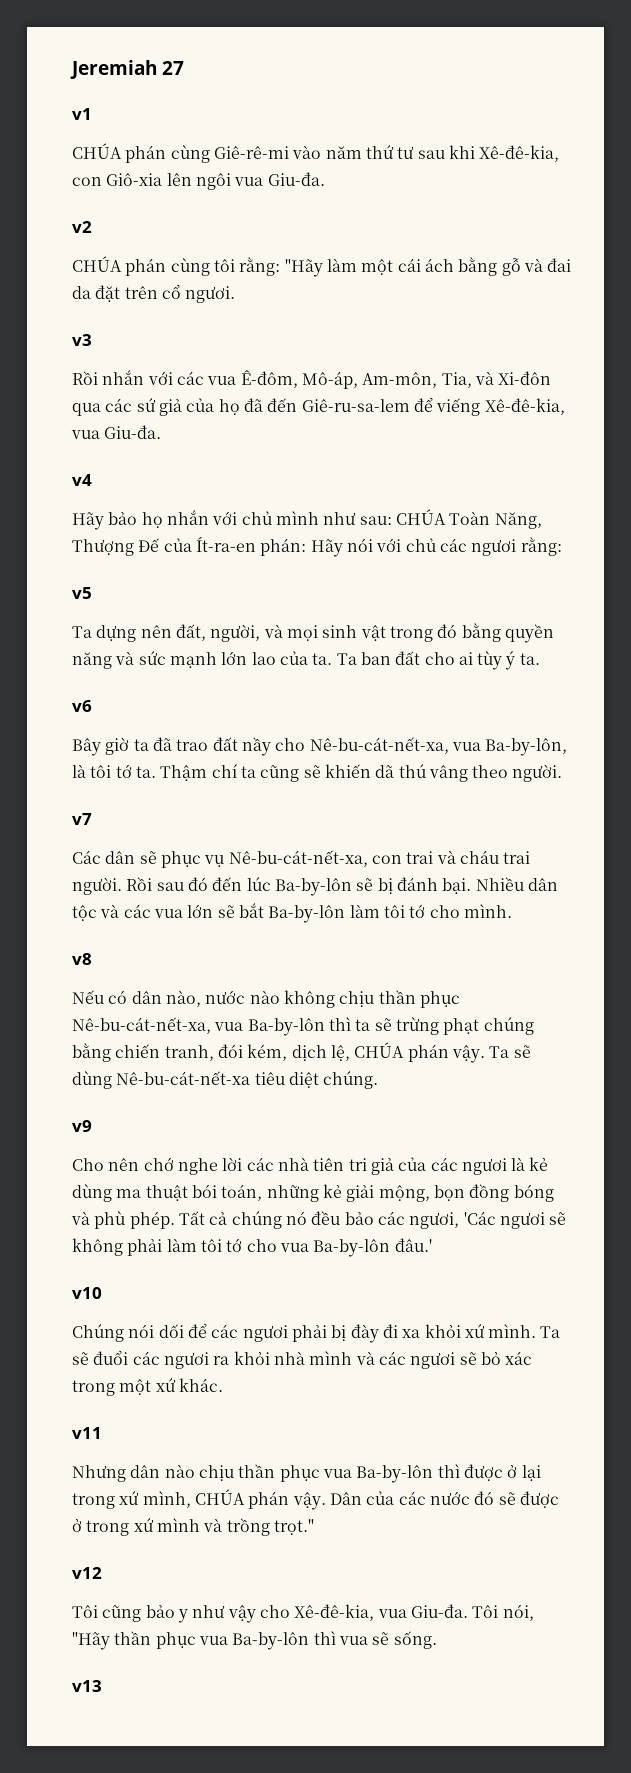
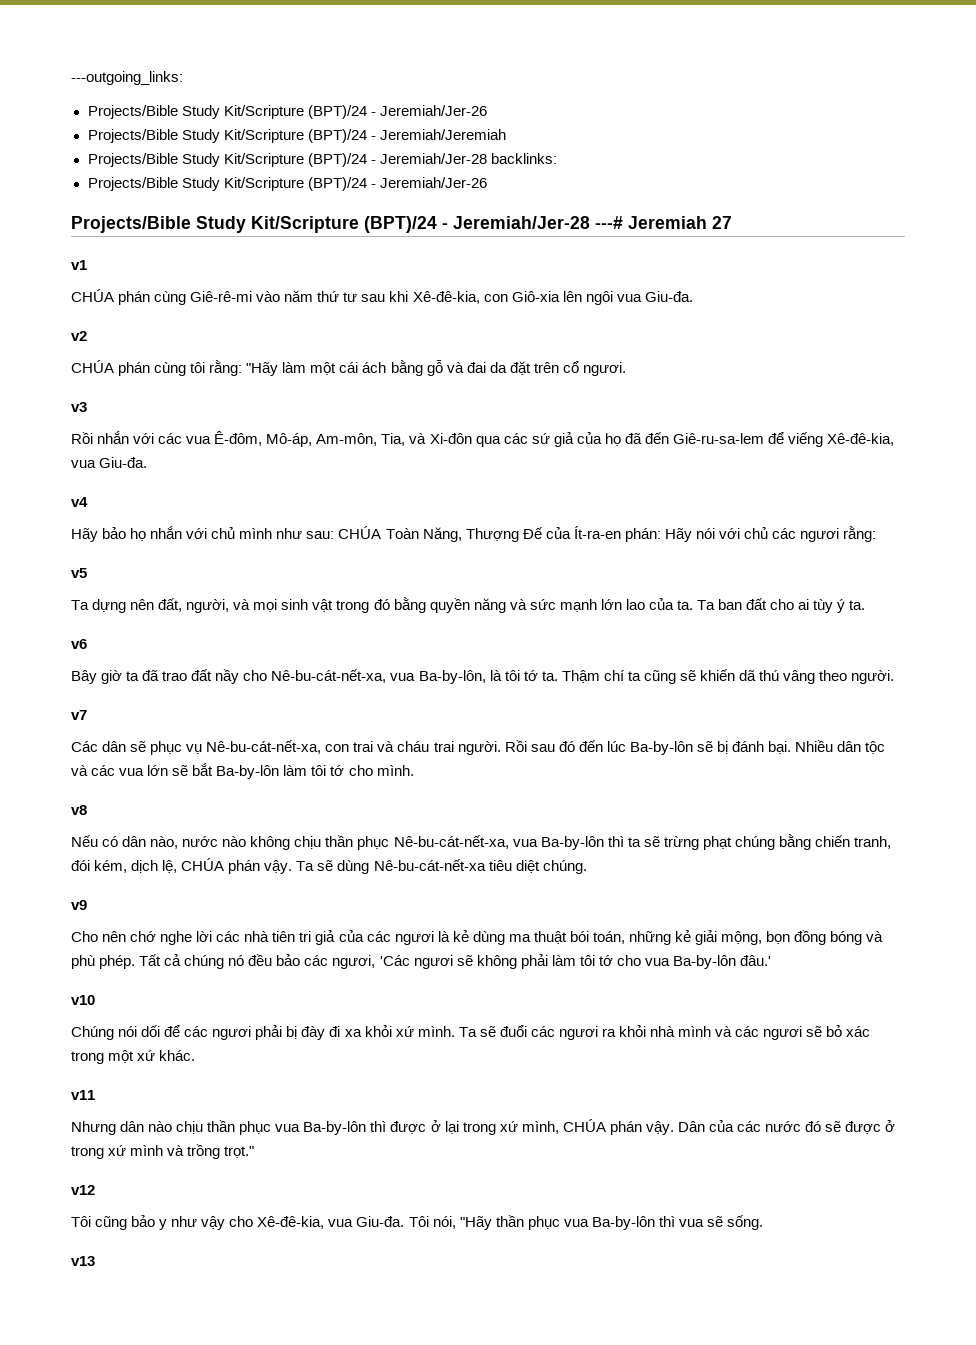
- Jeremiah 27
+ ---outgoing_links:
+ Projects/Bible Study Kit/Scripture (BPT)/24 - Jeremiah/Jer-26
+ Projects/Bible Study Kit/Scripture (BPT)/24 - Jeremiah/Jeremiah
+ Projects/Bible Study Kit/Scripture (BPT)/24 - Jeremiah/Jer-28 backlinks:
+ Projects/Bible Study Kit/Scripture (BPT)/24 - Jeremiah/Jer-26
+ Projects/Bible Study Kit/Scripture (BPT)/24 - Jeremiah/Jer-28 ---# Jeremiah 27

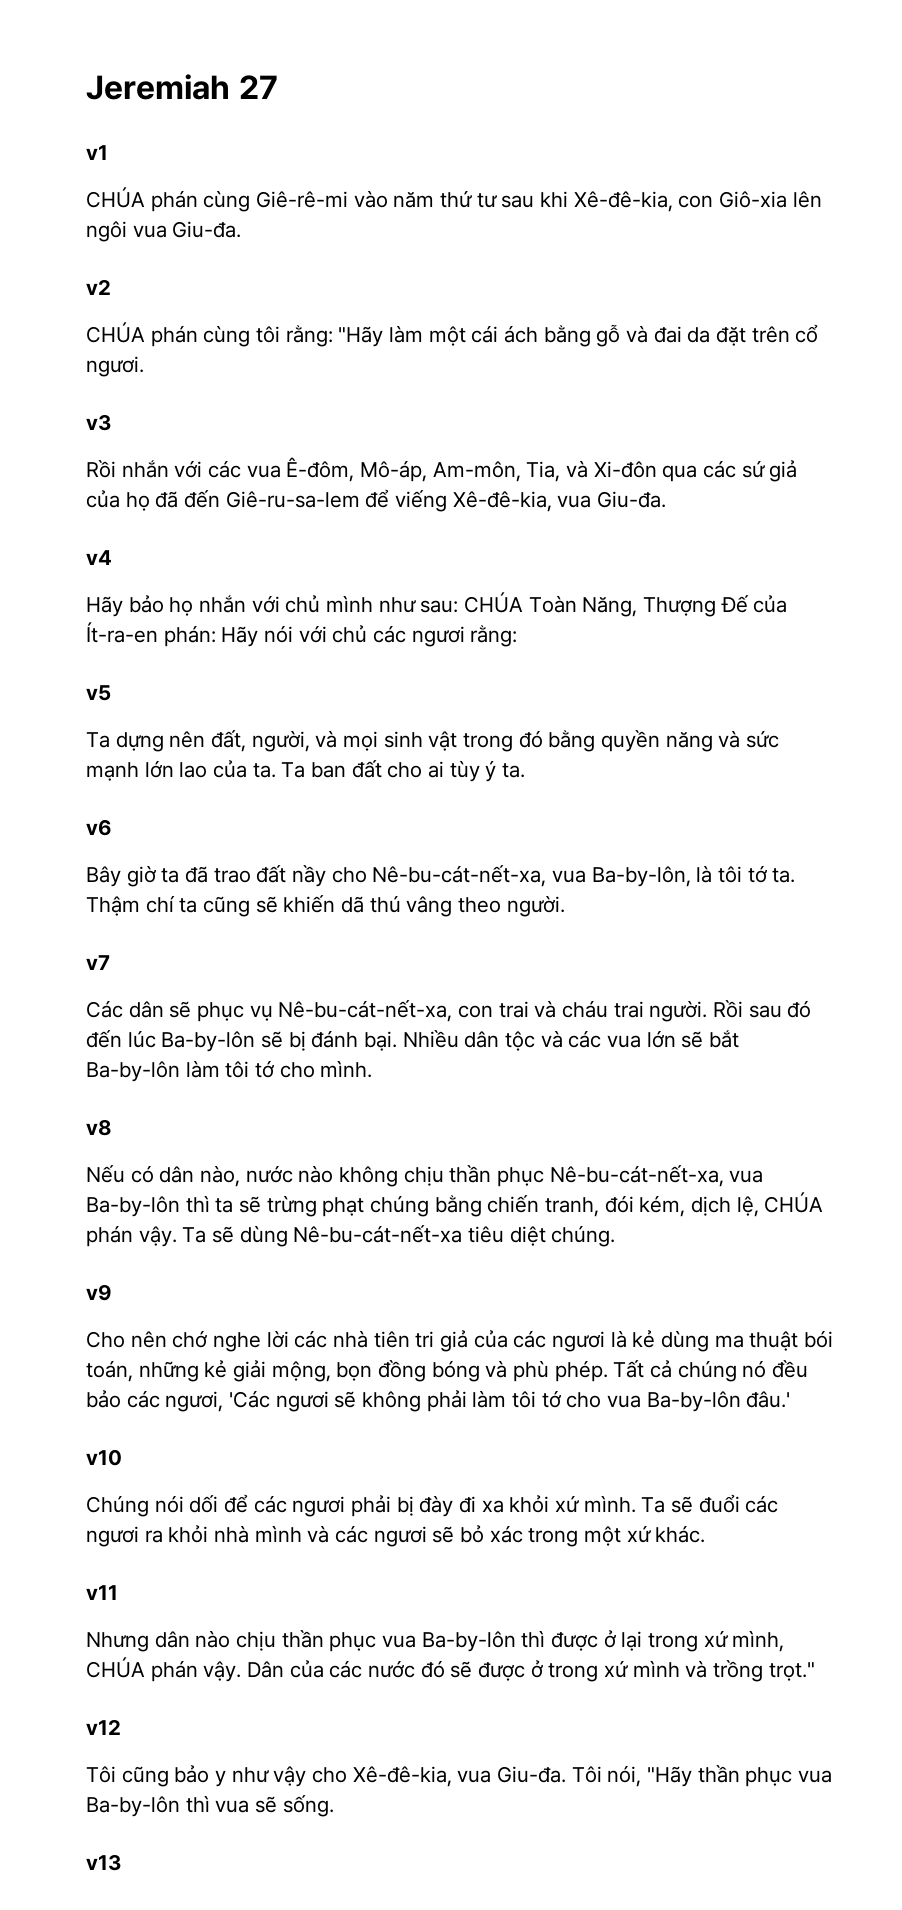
- ---outgoing_links:
- Projects/Bible Study Kit/Scripture (BPT)/24 - Jeremiah/Jer-26
- Projects/Bible Study Kit/Scripture (BPT)/24 - Jeremiah/Jeremiah
- Projects/Bible Study Kit/Scripture (BPT)/24 - Jeremiah/Jer-28 backlinks:
- Projects/Bible Study Kit/Scripture (BPT)/24 - Jeremiah/Jer-26
- Projects/Bible Study Kit/Scripture (BPT)/24 - Jeremiah/Jer-28 ---# Jeremiah 27
+ Jeremiah 27

